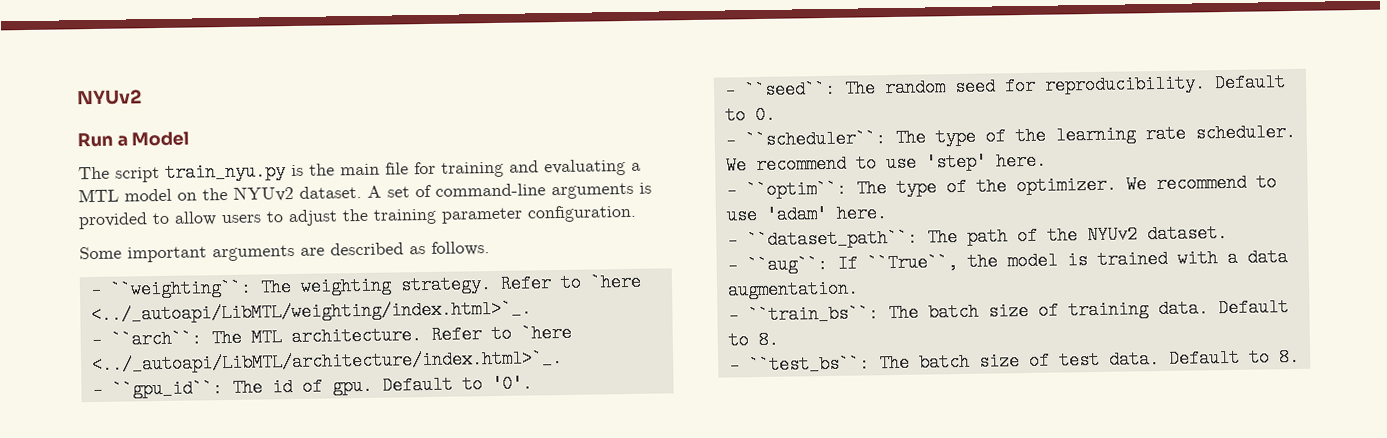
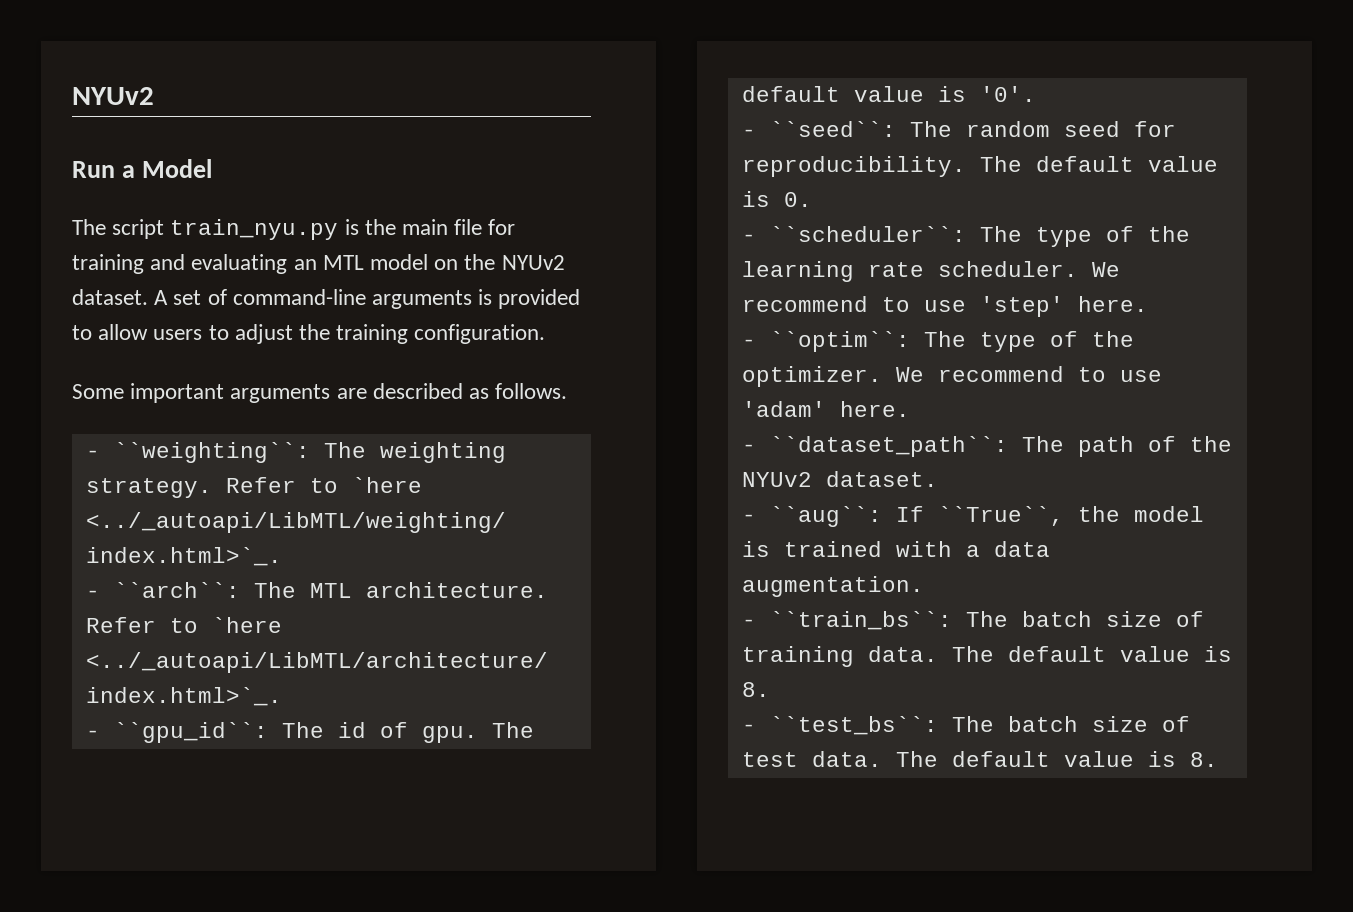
- The script train_nyu.py is the main file for training and evaluating a MTL model on the NYUv2 dataset.
+ The script train_nyu.py is the main file for training and evaluating an MTL model on the NYUv2 dataset.
- A set of command-line arguments is provided to allow users to adjust the training parameter configuration.
+ A set of command-line arguments is provided to allow users to adjust the training configuration.
- Default to '0'.
+ The default value is '0'.
- Default to 0.
+ The default value is 0.
- - ``train_bs``: The batch size of training data. Default to 8.
+ - ``train_bs``: The batch size of training data. The default value is 8.
- - ``test_bs``: The batch size of test data. Default to 8.
+ - ``test_bs``: The batch size of test data. The default value is 8.

